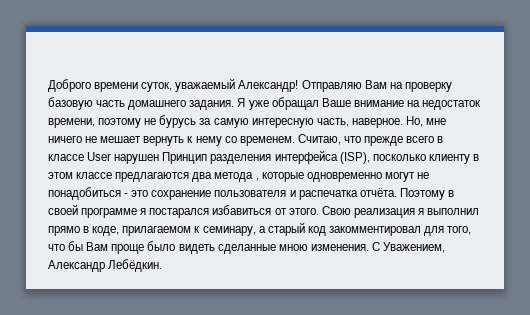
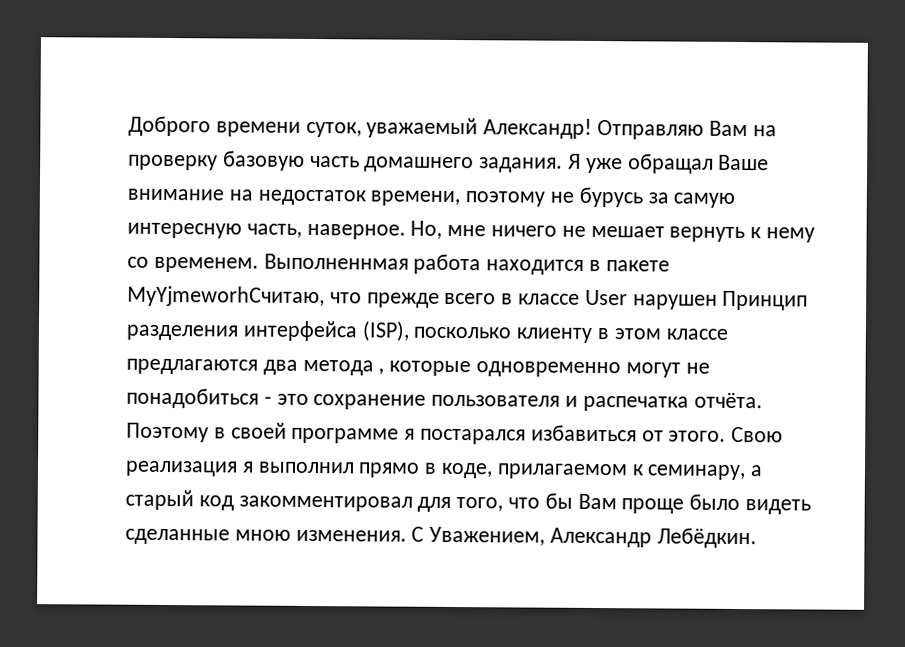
- Считаю, что прежде всего в классе User нарушен Принцип разделения интерфейса (ISP), посколько клиенту в этом классе предлагаются два метода , которые одновременно могут не понадобиться - это сохранение пользователя и распечатка отчёта.
+ Выполненнмая работа находится в пакете MyYjmeworhСчитаю, что прежде всего в классе User нарушен Принцип разделения интерфейса (ISP), посколько клиенту в этом классе предлагаются два метода , которые одновременно могут не понадобиться - это сохранение пользователя и распечатка отчёта.

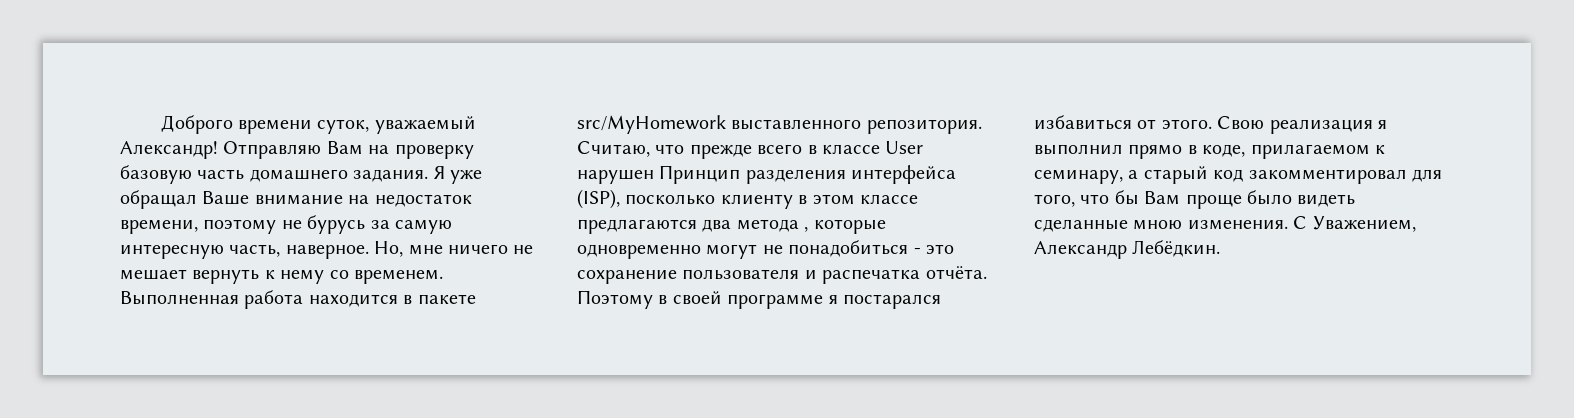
- Выполненнмая работа находится в пакете MyYjmeworhСчитаю, что прежде всего в классе User нарушен Принцип разделения интерфейса (ISP), посколько клиенту в этом классе предлагаются два метода , которые одновременно могут не понадобиться - это сохранение пользователя и распечатка отчёта.
+ Выполненная работа находится в пакете src/MyHomework выставленного репозитория. Считаю, что прежде всего в классе User нарушен Принцип разделения интерфейса (ISP), посколько клиенту в этом классе предлагаются два метода , которые одновременно могут не понадобиться - это сохранение пользователя и распечатка отчёта.

